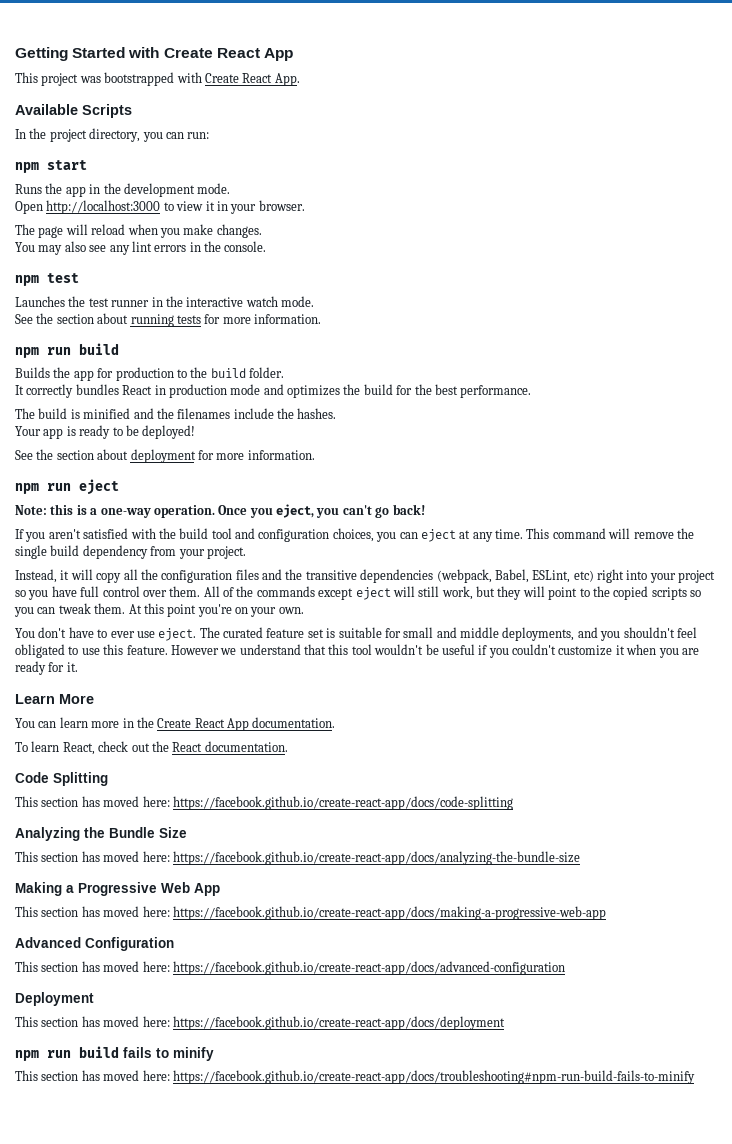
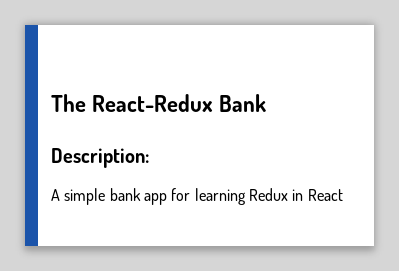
- Getting Started with Create React App
- This project was bootstrapped with Create React App.
- Available Scripts
- In the project directory, you can run:
- npm start
- Runs the app in the development mode.
- Open http://localhost:3000 to view it in your browser.
- The page will reload when you make changes.
- You may also see any lint errors in the console.
- npm test
- Launches the test runner in the interactive watch mode.
- See the section about running tests for more information.
- npm run build
- Builds the app for production to the build folder.
- It correctly bundles React in production mode and optimizes the build for the best performance.
- The build is minified and the filenames include the hashes.
- Your app is ready to be deployed!
- See the section about deployment for more information.
- npm run eject
- Note: this is a one-way operation. Once you eject, you can't go back!
- If you aren't satisfied with the build tool and configuration choices, you can eject at any time. This command will remove the single build dependency from your project.
- Instead, it will copy all the configuration files and the transitive dependencies (webpack, Babel, ESLint, etc) right into your project so you have full control over them. All of the commands except eject will still work, but they will point to the copied scripts so you can tweak them. At this point you're on your own.
- You don't have to ever use eject. The curated feature set is suitable for small and middle deployments, and you shouldn't feel obligated to use this feature. However we understand that this tool wouldn't be useful if you couldn't customize it when you are ready for it.
- Learn More
- You can learn more in the Create React App documentation.
- To learn React, check out the React documentation.
- Code Splitting
- This section has moved here: https://facebook.github.io/create-react-app/docs/code-splitting
- Analyzing the Bundle Size
- This section has moved here: https://facebook.github.io/create-react-app/docs/analyzing-the-bundle-size
- Making a Progressive Web App
- This section has moved here: https://facebook.github.io/create-react-app/docs/making-a-progressive-web-app
- Advanced Configuration
- This section has moved here: https://facebook.github.io/create-react-app/docs/advanced-configuration
- Deployment
- This section has moved here: https://facebook.github.io/create-react-app/docs/deployment
- npm run build fails to minify
- This section has moved here: https://facebook.github.io/create-react-app/docs/troubleshooting#npm-run-build-fails-to-minify
+ The React-Redux Bank
+ Description:
+ A simple bank app for learning Redux in React

